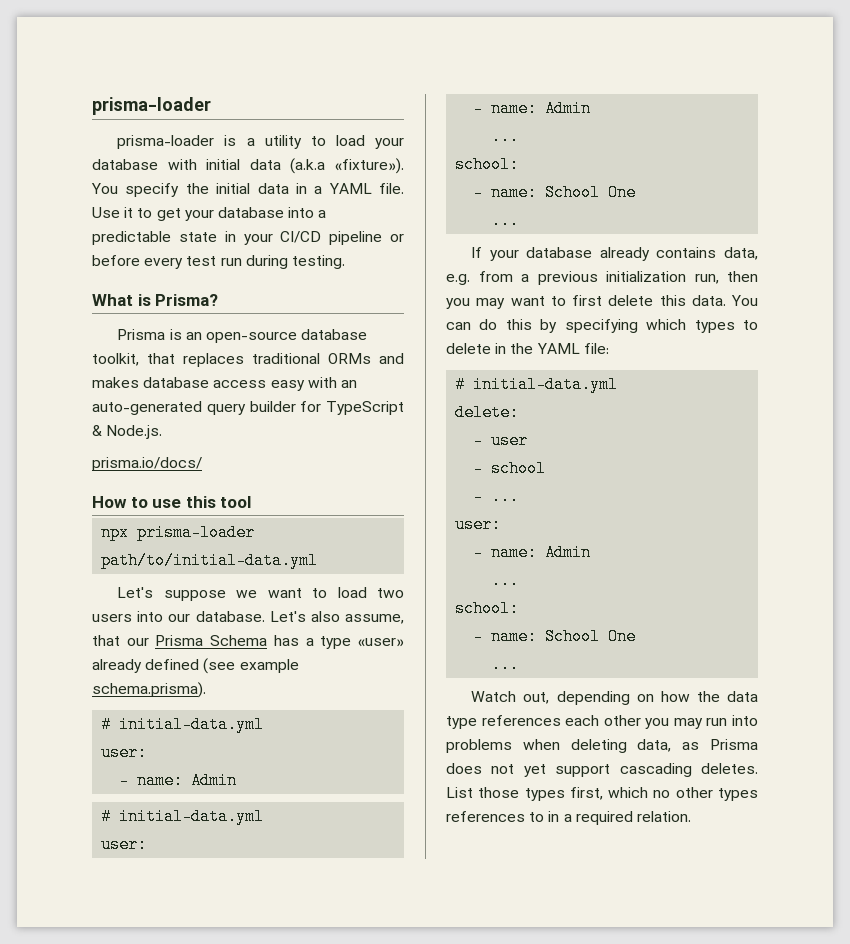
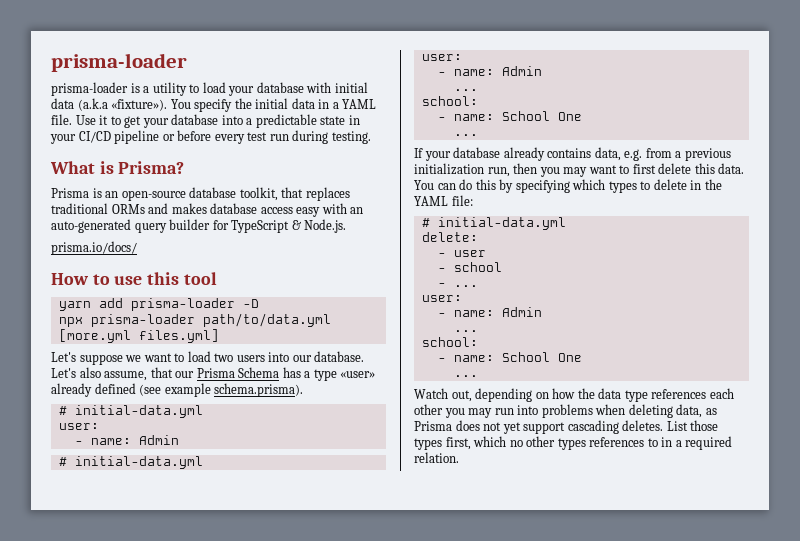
+ yarn add prisma-loader -D
- npx prisma-loader path/to/initial-data.yml
+ npx prisma-loader path/to/data.yml [more.yml files.yml]

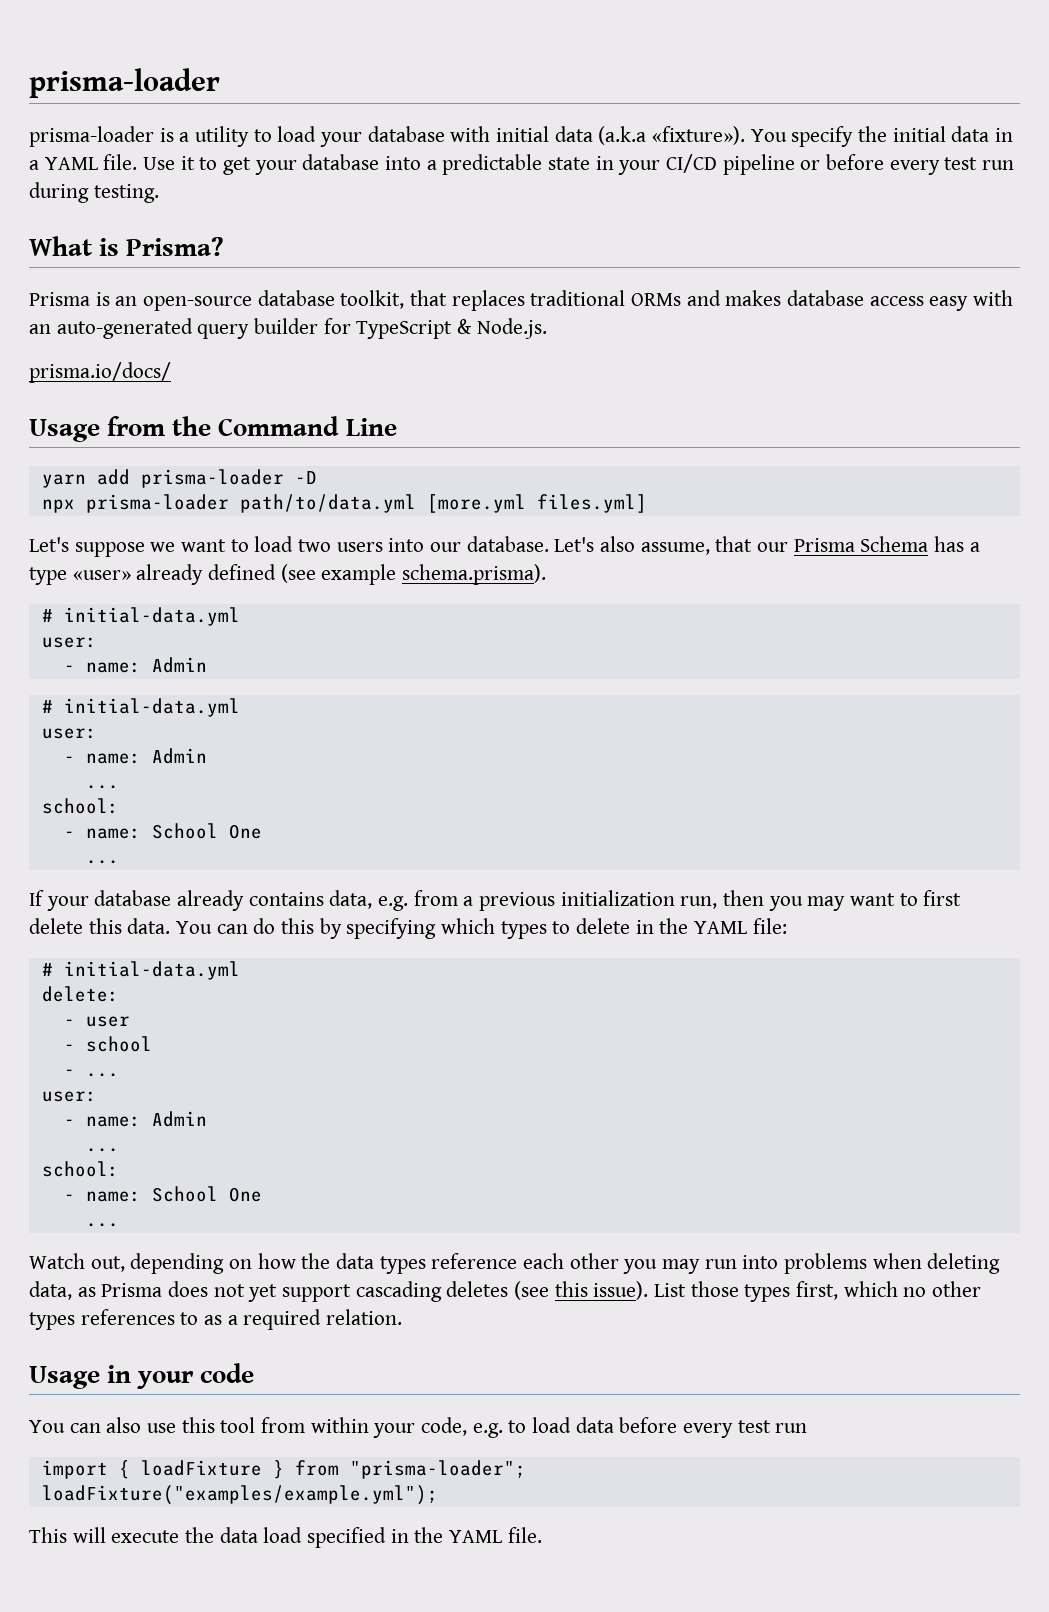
- How to use this tool
+ Usage from the Command Line
- Watch out, depending on how the data type references each other you may run into problems when deleting data, as Prisma does not yet support cascading deletes.
+ Watch out, depending on how the data types reference each other you may run into problems when deleting data, as Prisma does not yet support cascading deletes (see this issue).
- List those types first, which no other types references to in a required relation.
+ List those types first, which no other types references to as a required relation.
+ Usage in your code
+ You can also use this tool from within your code, e.g. to load data before every test run
+ import { loadFixture } from "prisma-loader";
+ loadFixture("examples/example.yml");
+ This will execute the data load specified in the YAML file.

